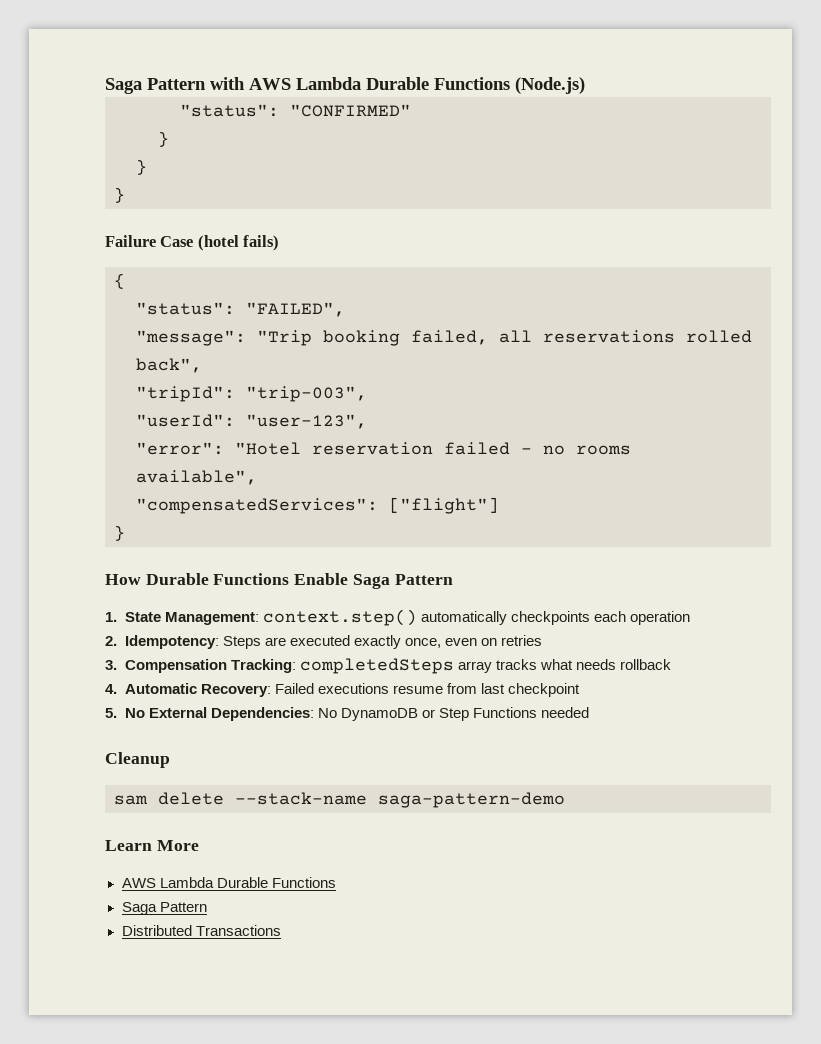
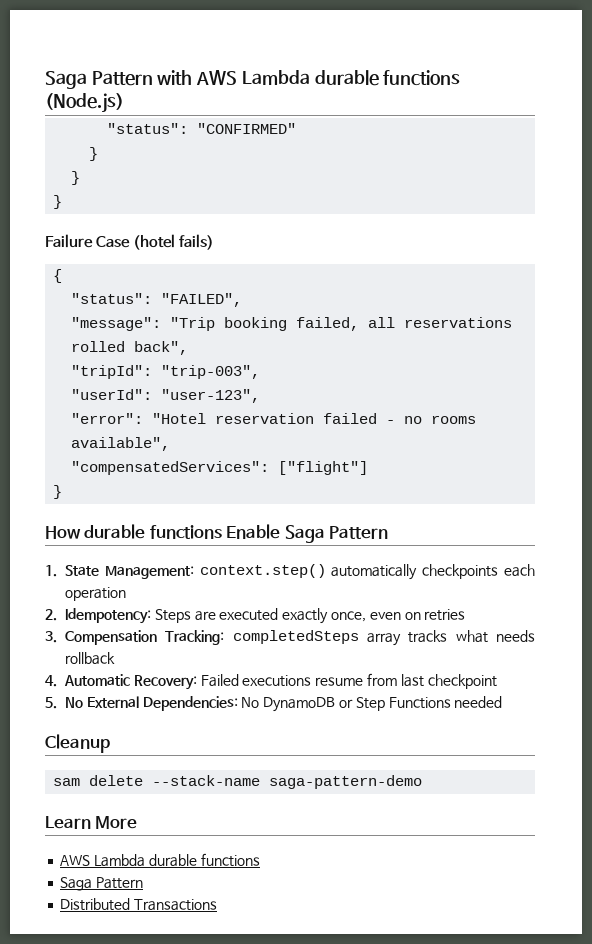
- Saga Pattern with AWS Lambda Durable Functions (Node.js)
+ Saga Pattern with AWS Lambda durable functions (Node.js)
- How Durable Functions Enable Saga Pattern
+ How durable functions Enable Saga Pattern
  Learn More
- AWS Lambda Durable Functions
+ AWS Lambda durable functions

